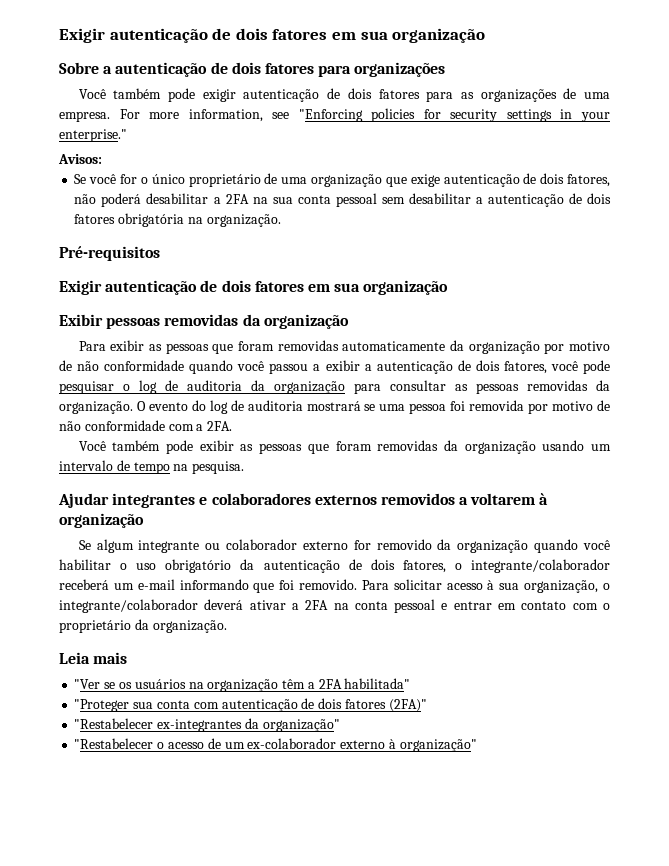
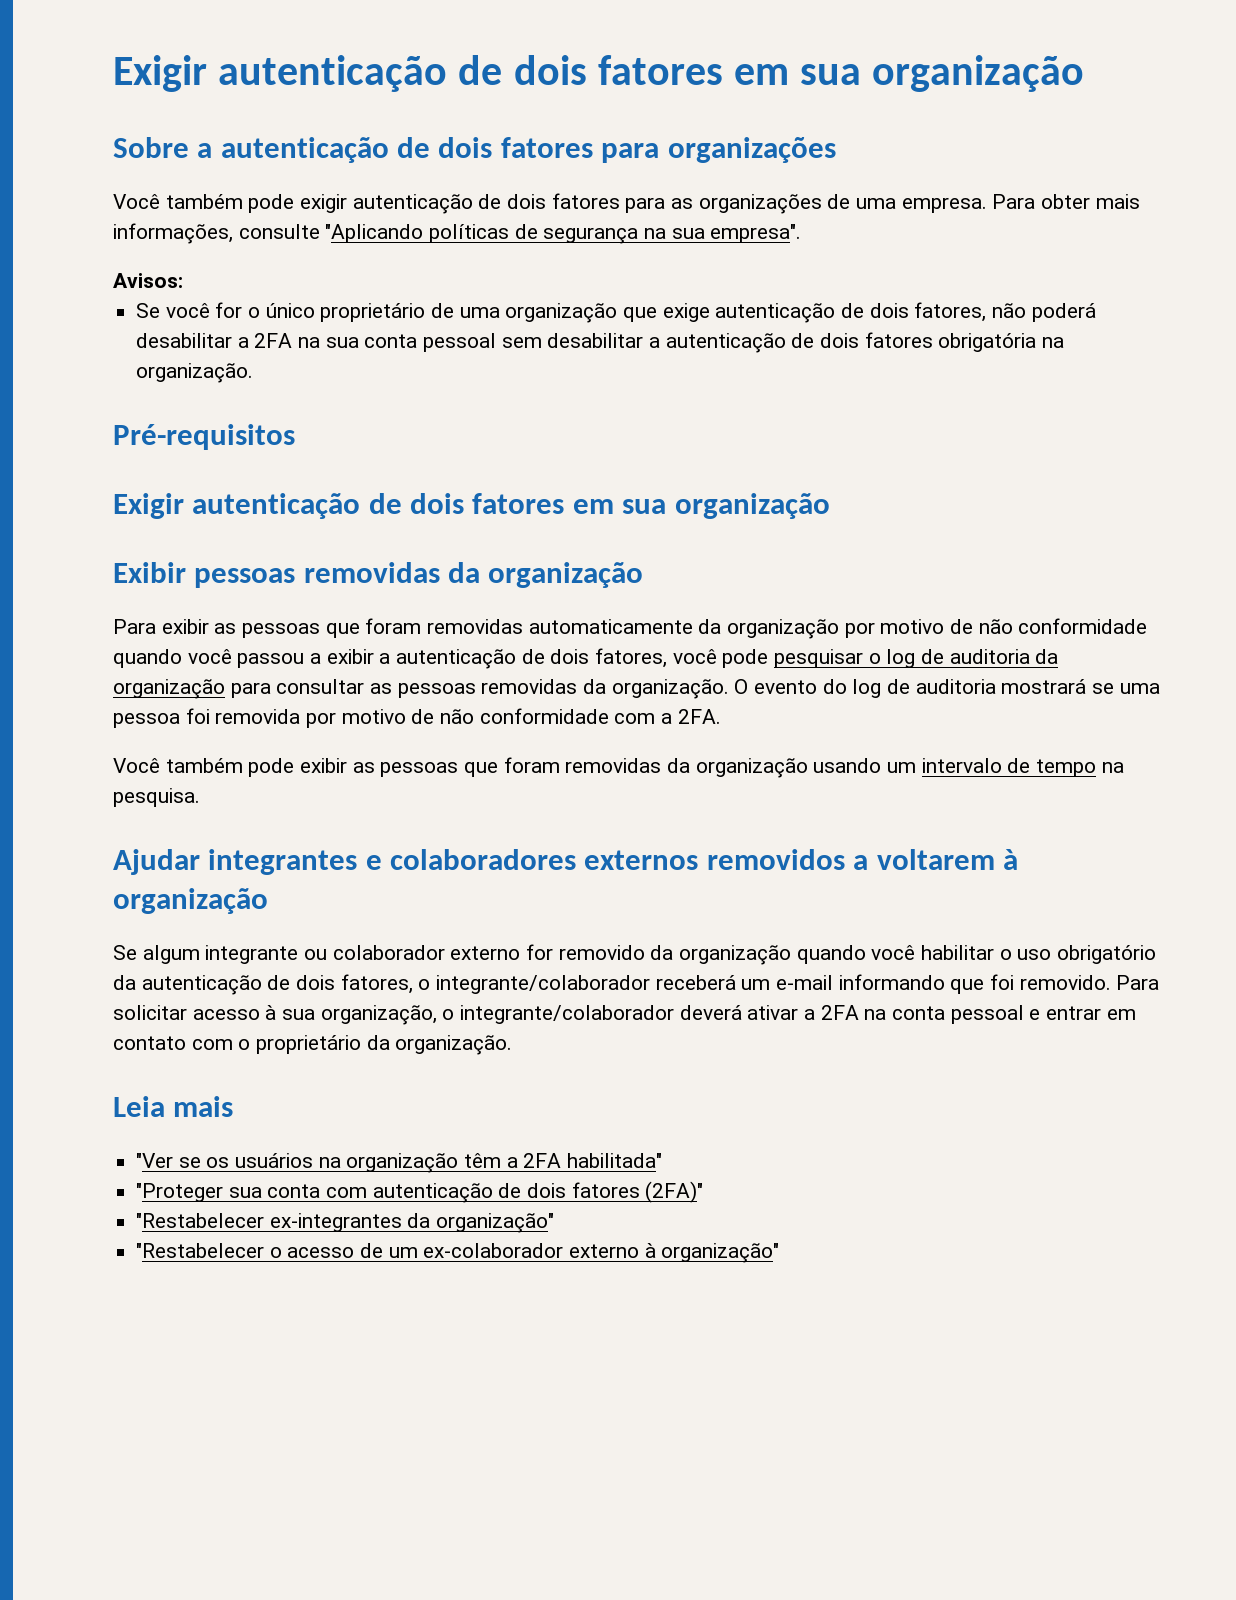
- For more information, see "Enforcing policies for security settings in your enterprise."
+ Para obter mais informações, consulte "Aplicando políticas de segurança na sua empresa".

